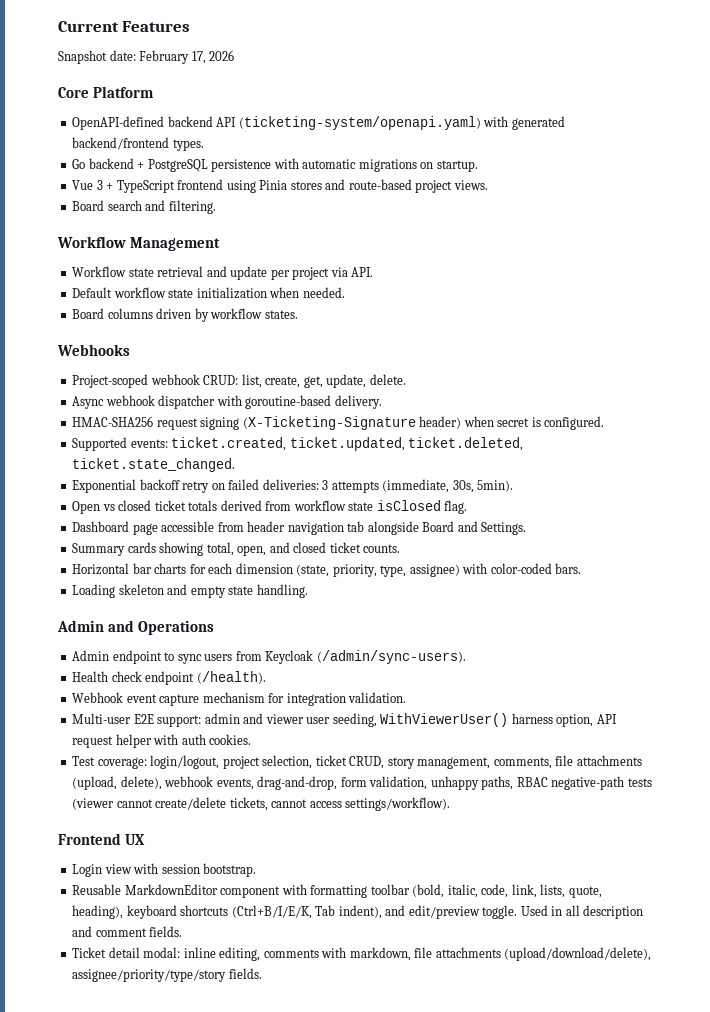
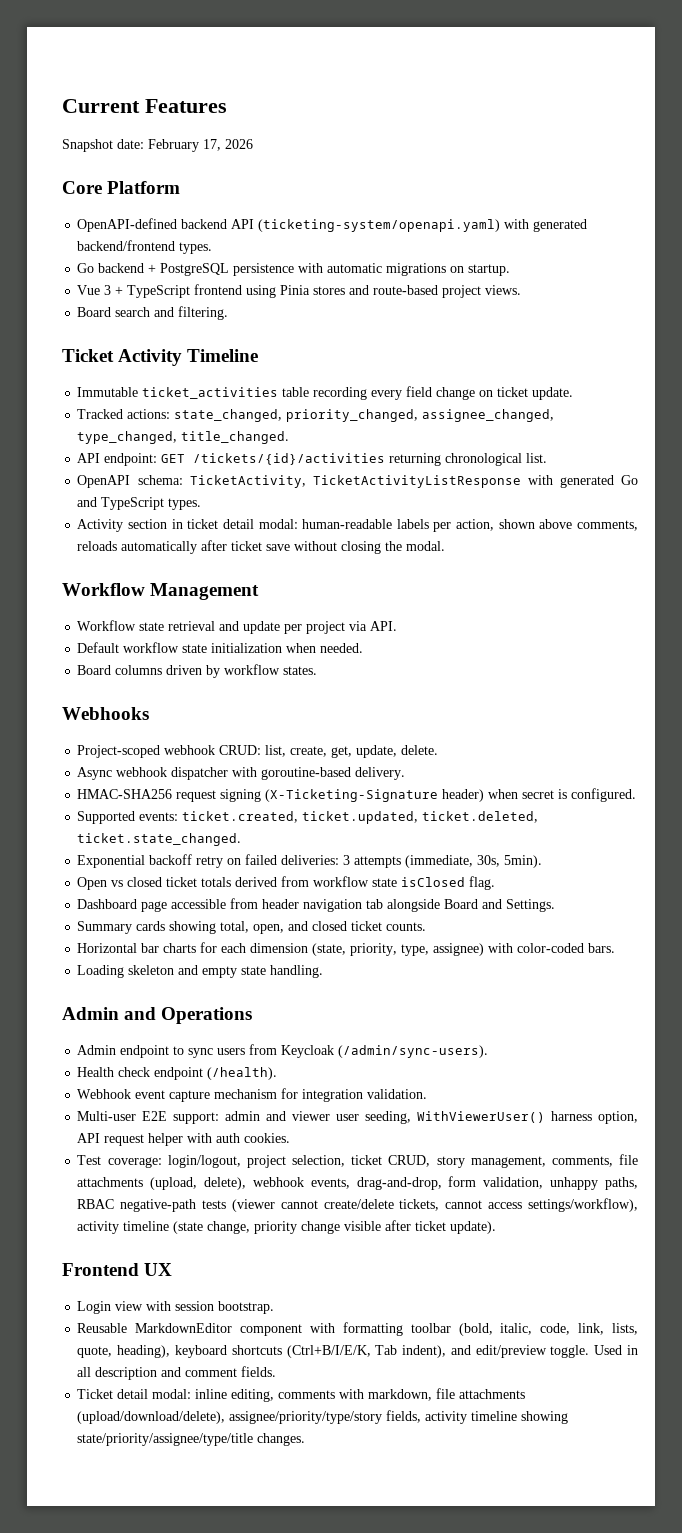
+ Ticket Activity Timeline
+ Immutable ticket_activities table recording every field change on ticket update.
+ Tracked actions: state_changed, priority_changed, assignee_changed, type_changed, title_changed.
+ API endpoint: GET /tickets/{id}/activities returning chronological list.
+ OpenAPI schema: TicketActivity, TicketActivityListResponse with generated Go and TypeScript types.
+ Activity section in ticket detail modal: human-readable labels per action, shown above comments, reloads automatically after ticket save without closing the modal.
- Test coverage: login/logout, project selection, ticket CRUD, story management, comments, file attachments (upload, delete), webhook events, drag-and-drop, form validation, unhappy paths, RBAC negative-path tests (viewer cannot create/delete tickets, cannot access settings/workflow).
+ Test coverage: login/logout, project selection, ticket CRUD, story management, comments, file attachments (upload, delete), webhook events, drag-and-drop, form validation, unhappy paths, RBAC negative-path tests (viewer cannot create/delete tickets, cannot access settings/workflow), activity timeline (state change, priority change visible after ticket update).
- Ticket detail modal: inline editing, comments with markdown, file attachments (upload/download/delete), assignee/priority/type/story fields.
+ Ticket detail modal: inline editing, comments with markdown, file attachments (upload/download/delete), assignee/priority/type/story fields, activity timeline showing state/priority/assignee/type/title changes.

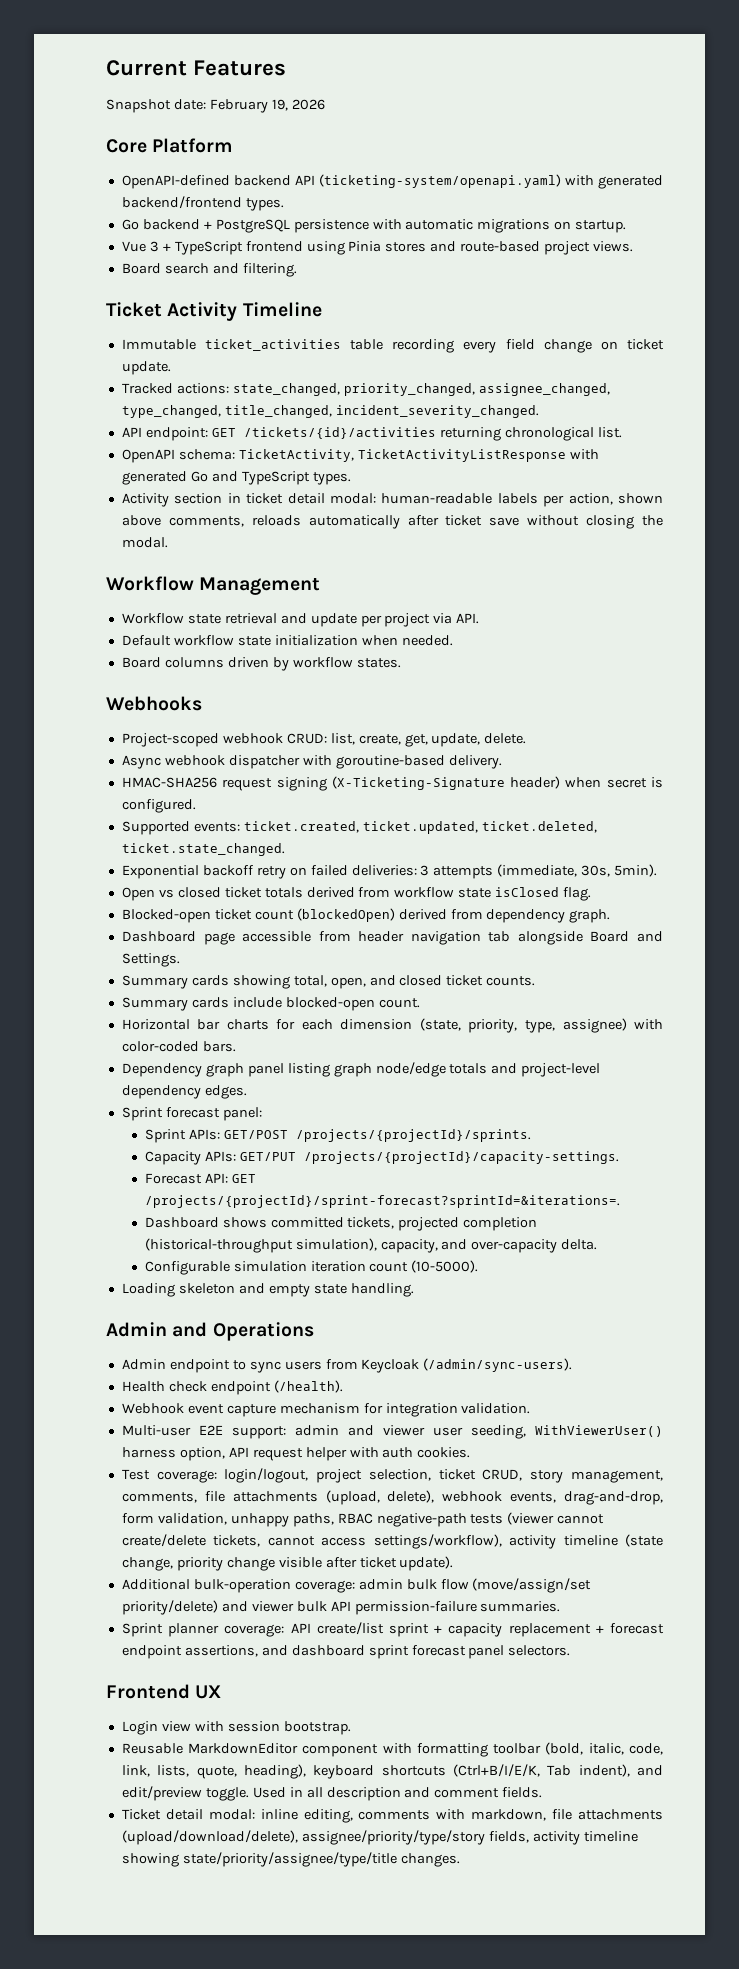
- Snapshot date: February 17, 2026
+ Snapshot date: February 19, 2026
- Tracked actions: state_changed, priority_changed, assignee_changed, type_changed, title_changed.
+ Tracked actions: state_changed, priority_changed, assignee_changed, type_changed, title_changed, incident_severity_changed.
+ Blocked-open ticket count (blockedOpen) derived from dependency graph.
+ Summary cards include blocked-open count.
+ Dependency graph panel listing graph node/edge totals and project-level dependency edges.
+ Sprint forecast panel:
+ Sprint APIs: GET/POST /projects/{projectId}/sprints.
+ Capacity APIs: GET/PUT /projects/{projectId}/capacity-settings.
+ Forecast API: GET /projects/{projectId}/sprint-forecast?sprintId=&iterations=.
+ Dashboard shows committed tickets, projected completion (historical-throughput simulation), capacity, and over-capacity delta.
+ Configurable simulation iteration count (10-5000).
+ Additional bulk-operation coverage: admin bulk flow (move/assign/set priority/delete) and viewer bulk API permission-failure summaries.
+ Sprint planner coverage: API create/list sprint + capacity replacement + forecast endpoint assertions, and dashboard sprint forecast panel selectors.

